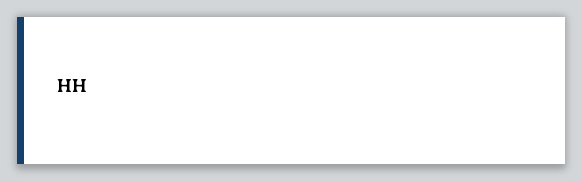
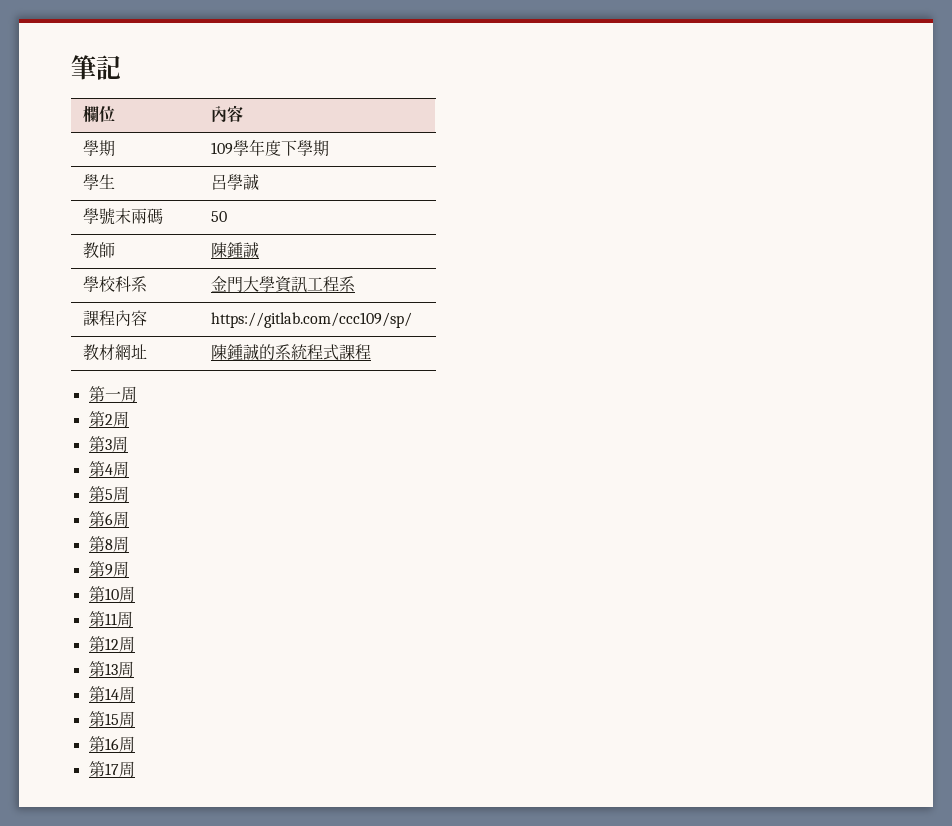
- HH
+ 筆記
+ 欄位 | 內容
+ 學期 | 109學年度下學期
+ 學生 | 呂學誠
+ 學號末兩碼 | 50
+ 教師 | 陳鍾誠
+ 學校科系 | 金門大學資訊工程系
+ 課程內容 | https://gitlab.com/ccc109/sp/
+ 教材網址 | 陳鍾誠的系統程式課程
+ 第一周
+ 第2周
+ 第3周
+ 第4周
+ 第5周
+ 第6周
+ 第8周
+ 第9周
+ 第10周
+ 第11周
+ 第12周
+ 第13周
+ 第14周
+ 第15周
+ 第16周
+ 第17周

